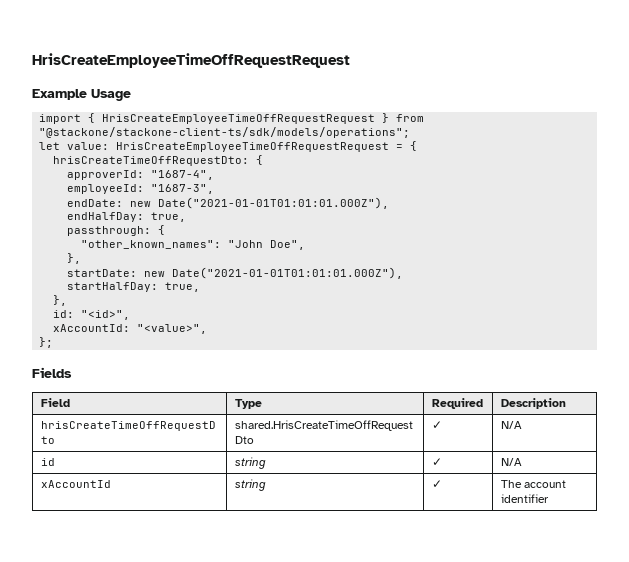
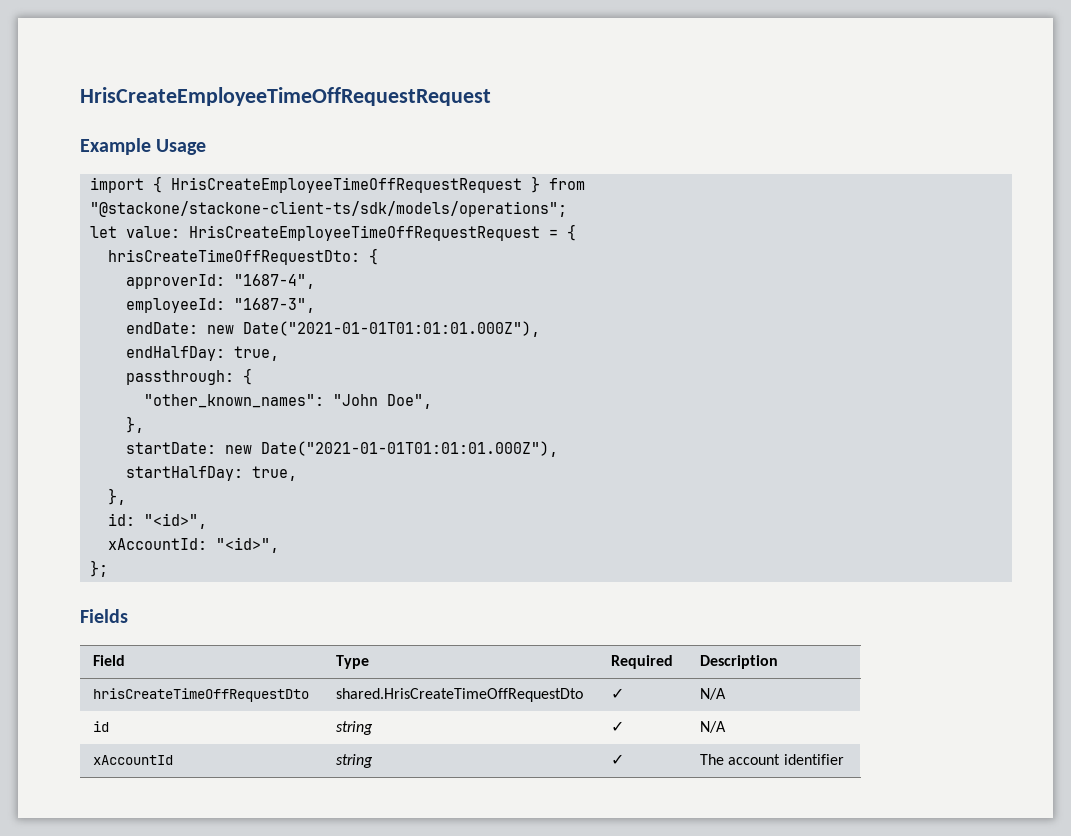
- xAccountId: "<value>",
+ xAccountId: "<id>",

